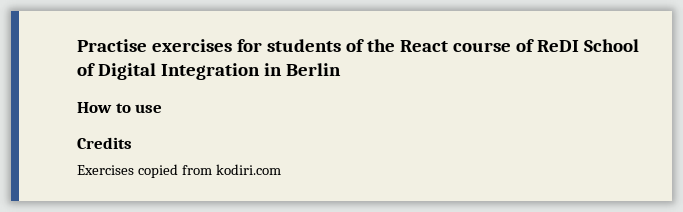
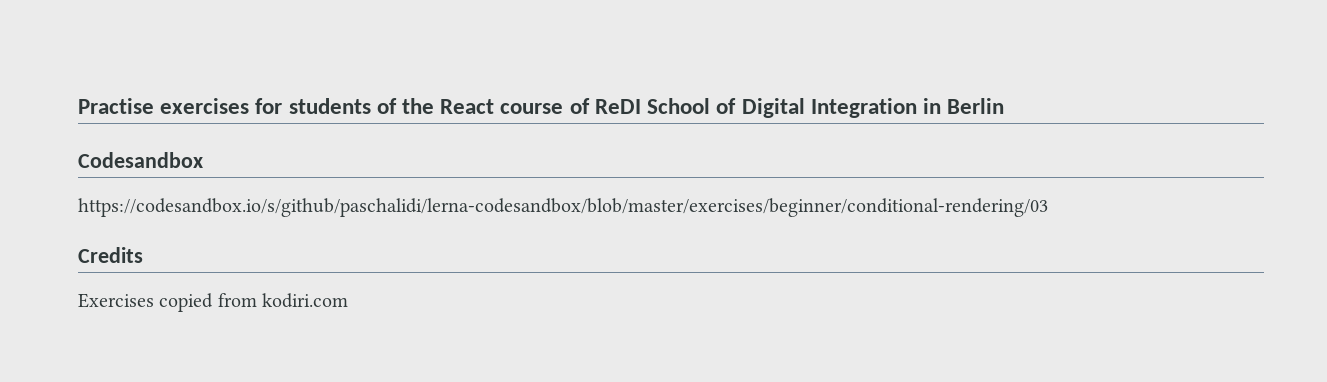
- How to use
+ Codesandbox
+ https://codesandbox.io/s/github/paschalidi/lerna-codesandbox/blob/master/exercises/beginner/conditional-rendering/03

